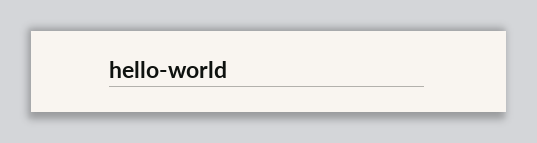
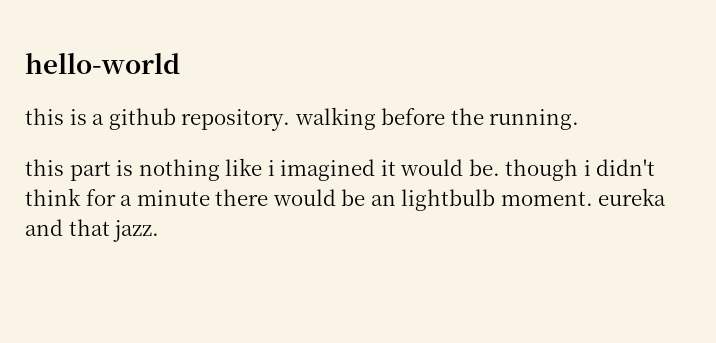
+ this is a github repository. walking before the running.
+ this part is nothing like i imagined it would be. though i didn't think for a minute there would be an lightbulb moment. eureka and that jazz.

